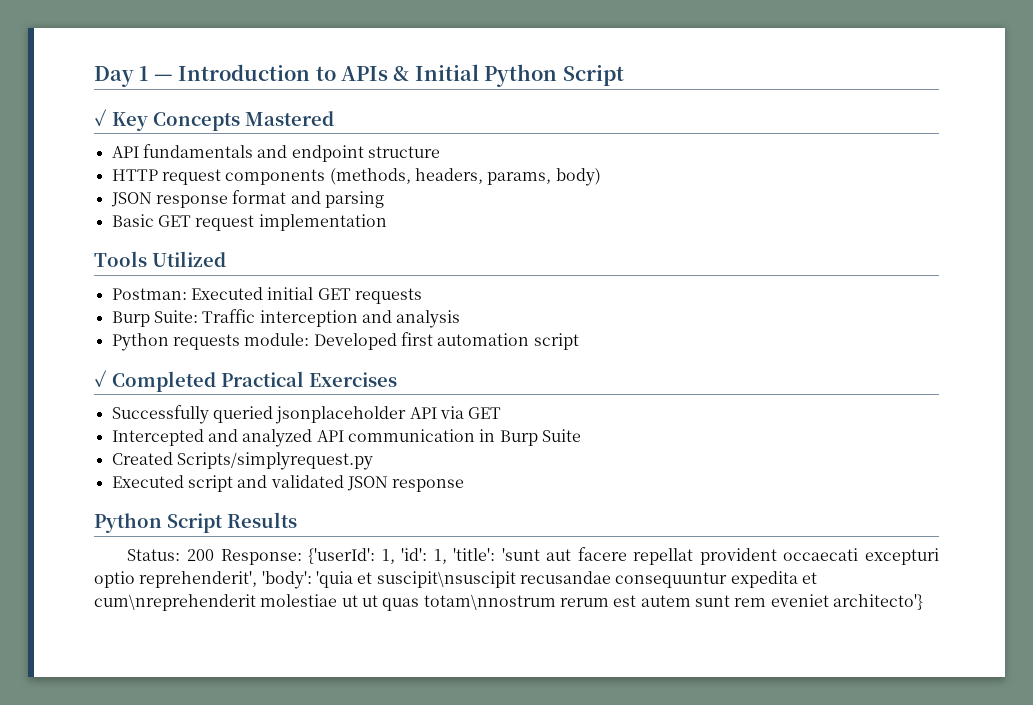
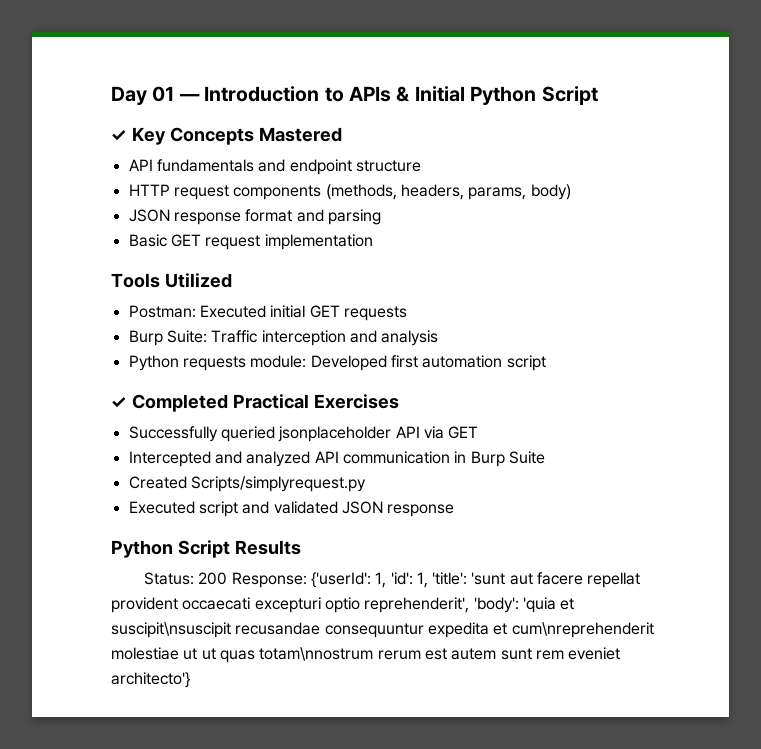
- Day 1 — Introduction to APIs & Initial Python Script
+ Day 01 — Introduction to APIs & Initial Python Script

